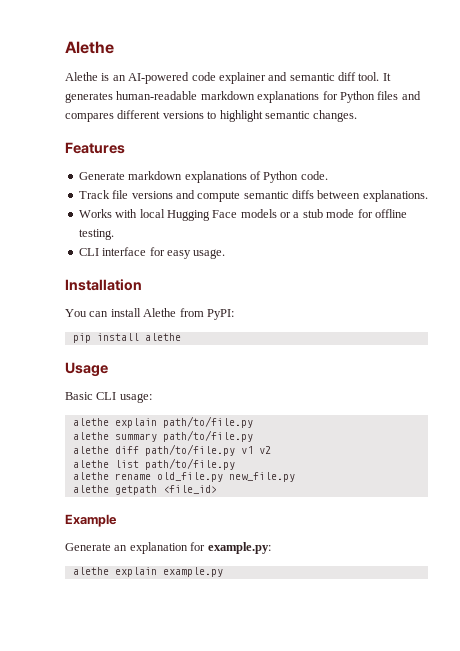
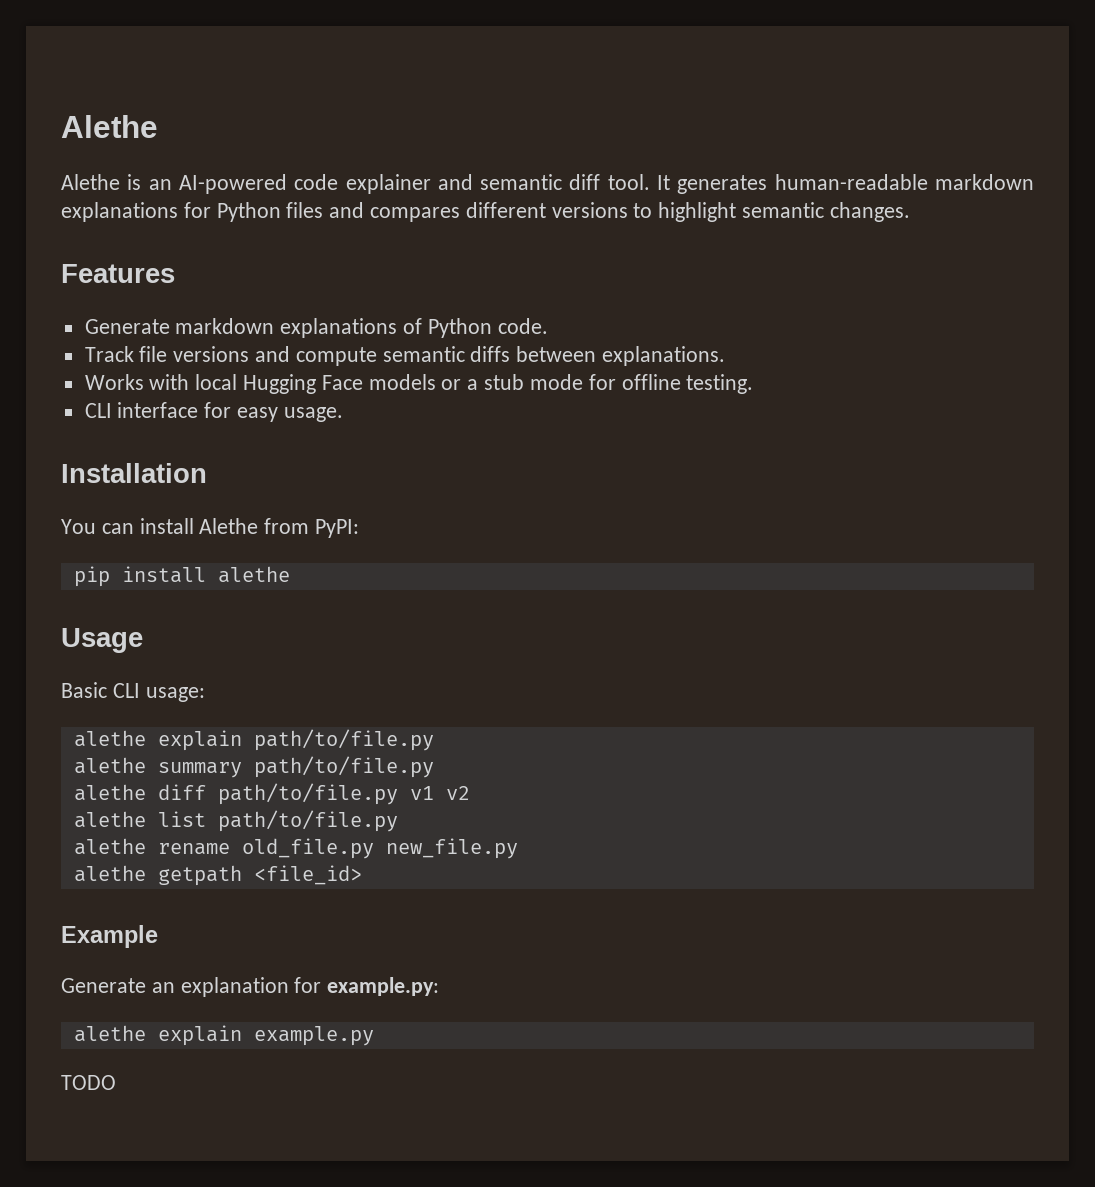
+ TODO

